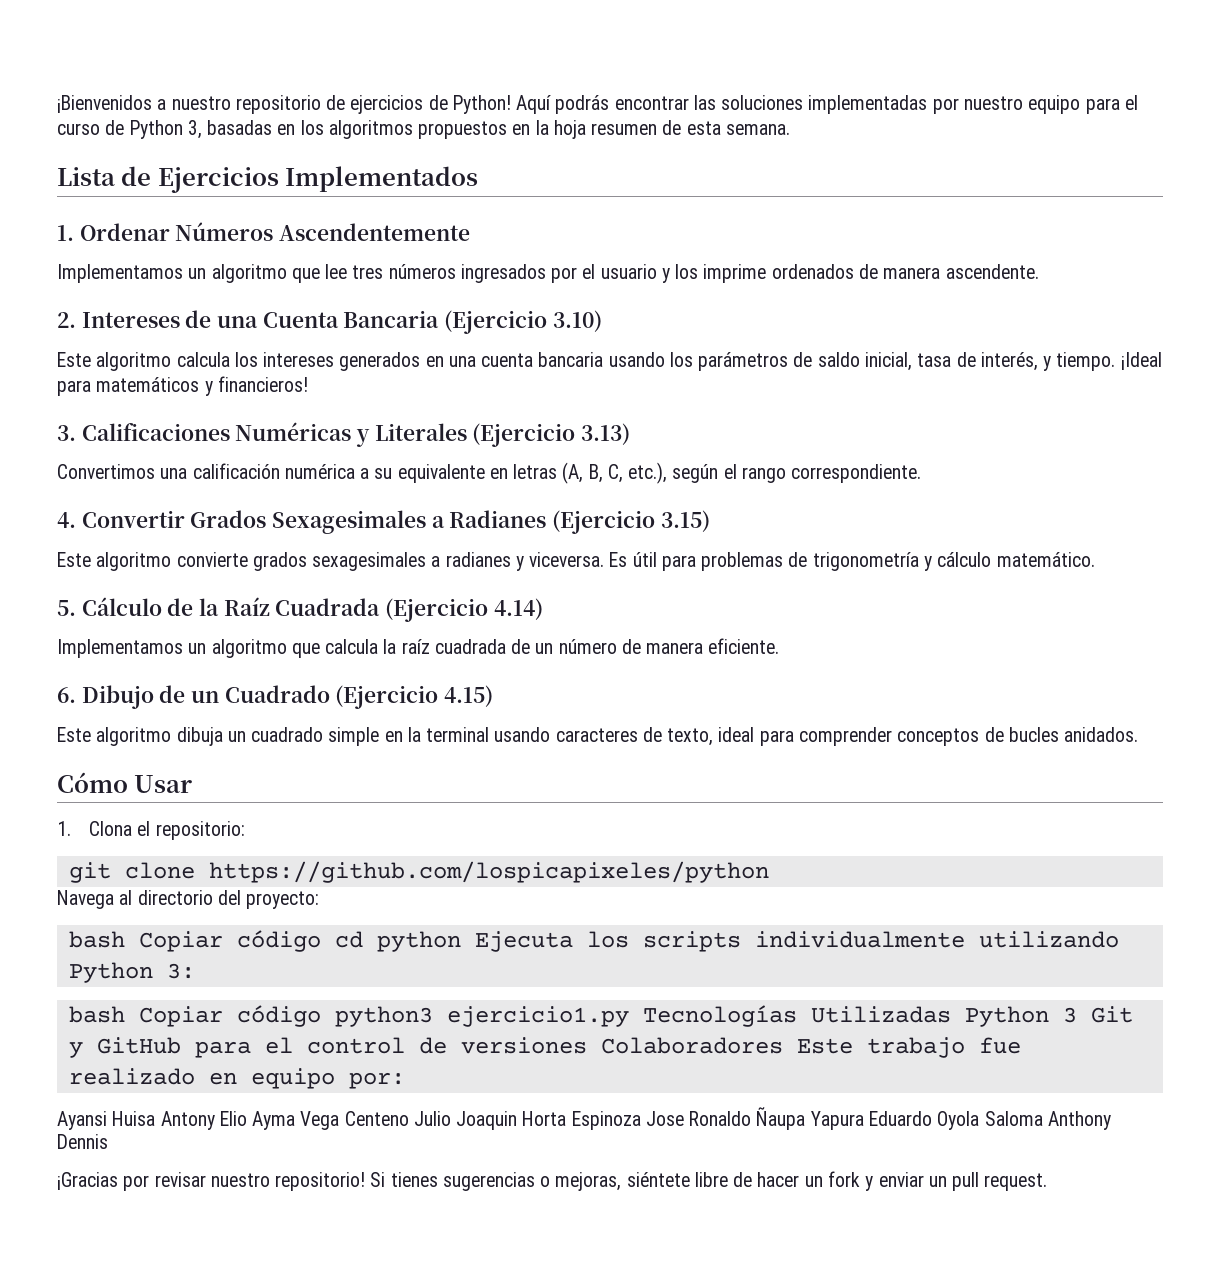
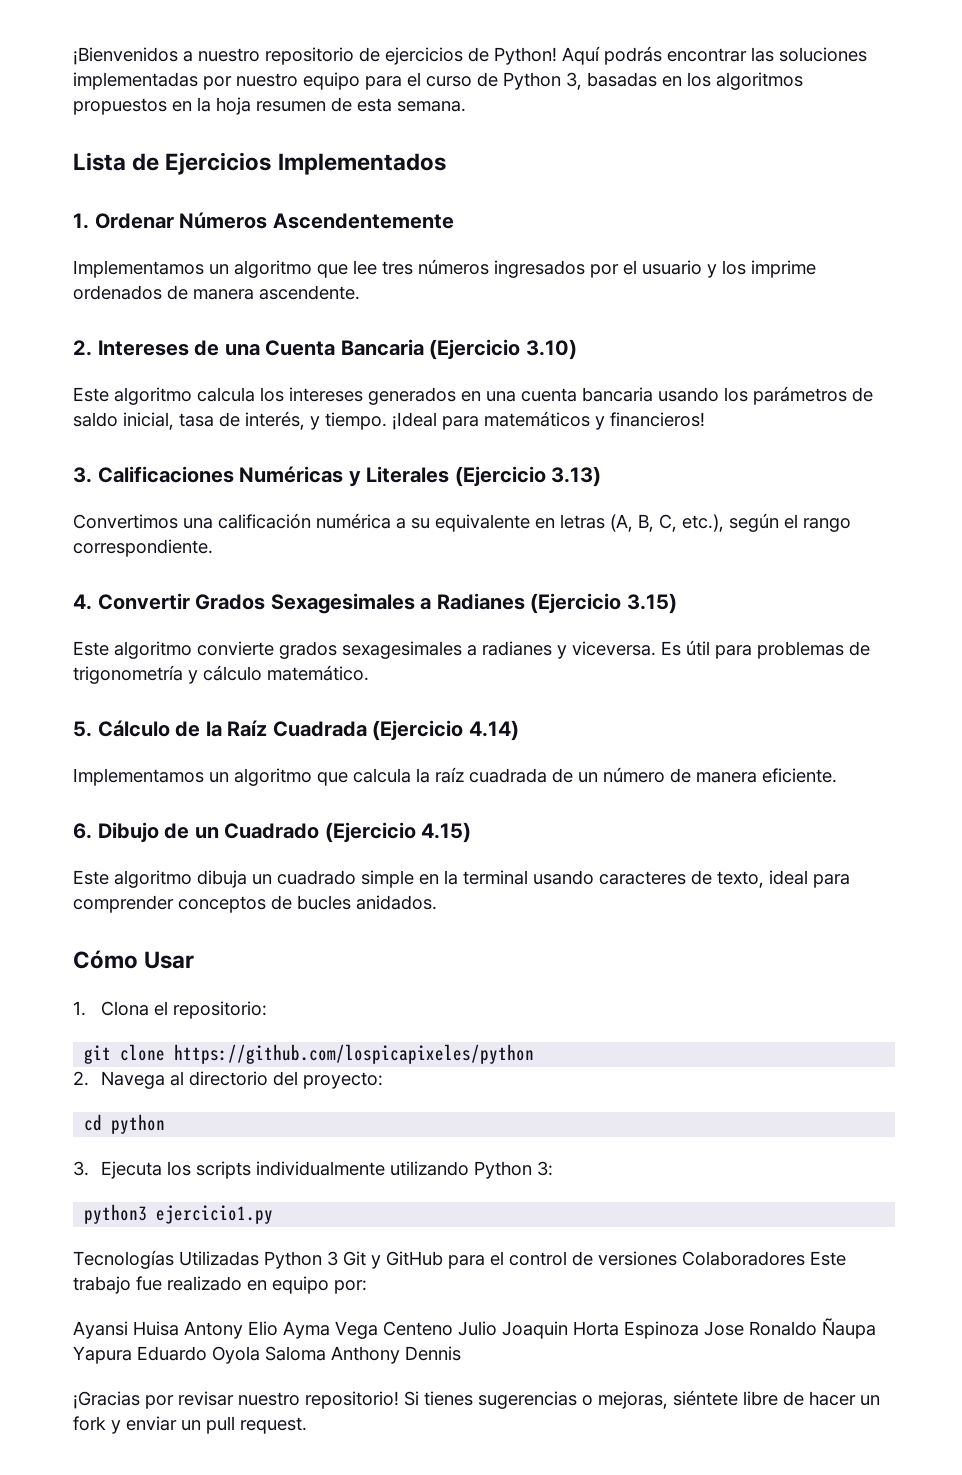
- Navega al directorio del proyecto:
+ 2. Navega al directorio del proyecto:
- bash Copiar código cd python Ejecuta los scripts individualmente utilizando Python 3:
+ cd python
+ 3. Ejecuta los scripts individualmente utilizando Python 3:
- bash Copiar código python3 ejercicio1.py Tecnologías Utilizadas Python 3 Git y GitHub para el control de versiones Colaboradores Este trabajo fue realizado en equipo por:
+ python3 ejercicio1.py
+ Tecnologías Utilizadas Python 3 Git y GitHub para el control de versiones Colaboradores Este trabajo fue realizado en equipo por:

